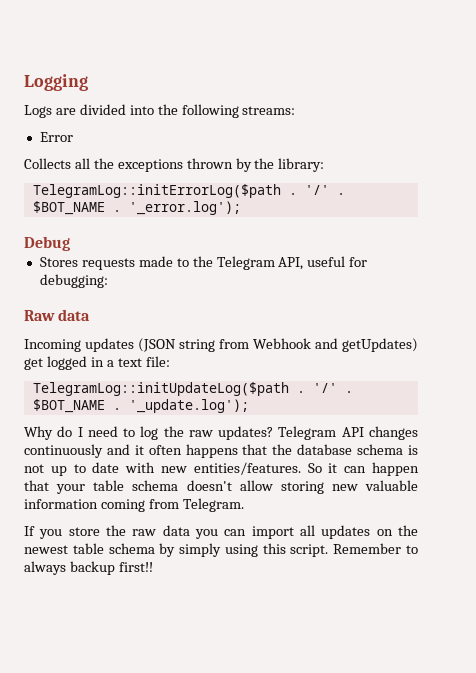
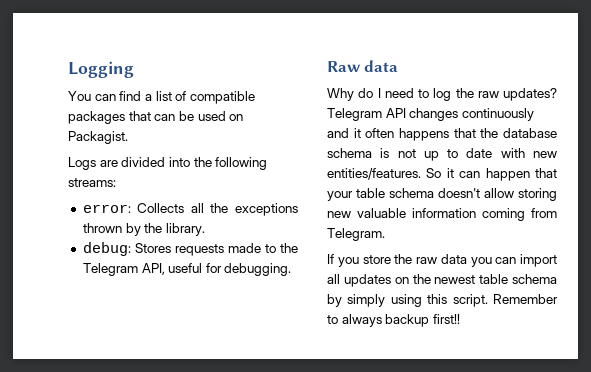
+ You can find a list of compatible packages that can be used on Packagist.
- Error
- Collects all the exceptions thrown by the library:
- TelegramLog::initErrorLog($path . '/' . $BOT_NAME . '_error.log');
- Debug
- Stores requests made to the Telegram API, useful for debugging:
+ error: Collects all the exceptions thrown by the library.
+ debug: Stores requests made to the Telegram API, useful for debugging.
- Incoming updates (JSON string from Webhook and getUpdates) get logged in a text file:
- TelegramLog::initUpdateLog($path . '/' . $BOT_NAME . '_update.log');

